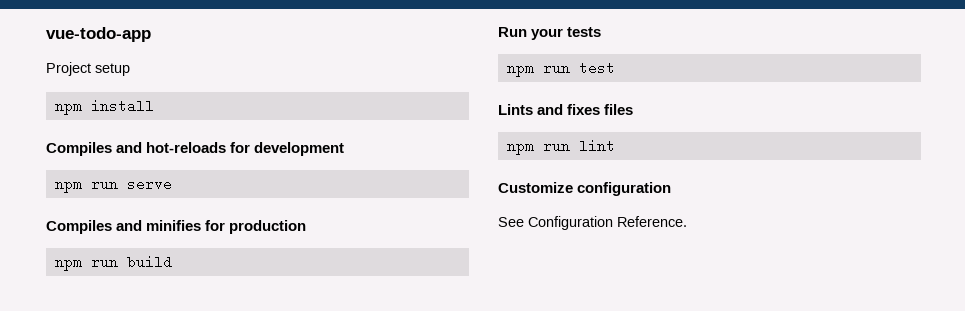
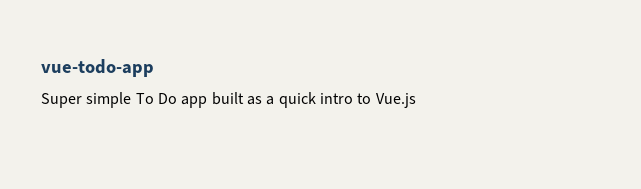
- Project setup
- npm install
- Compiles and hot-reloads for development
- npm run serve
- Compiles and minifies for production
- npm run build
- Run your tests
- npm run test
- Lints and fixes files
- npm run lint
- Customize configuration
- See Configuration Reference.
+ Super simple To Do app built as a quick intro to Vue.js

